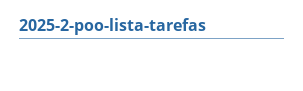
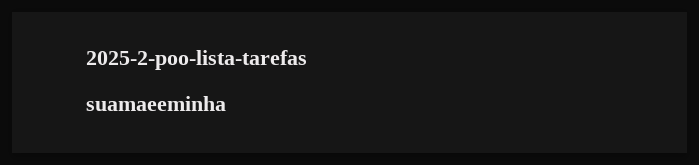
+ suamaeeminha

